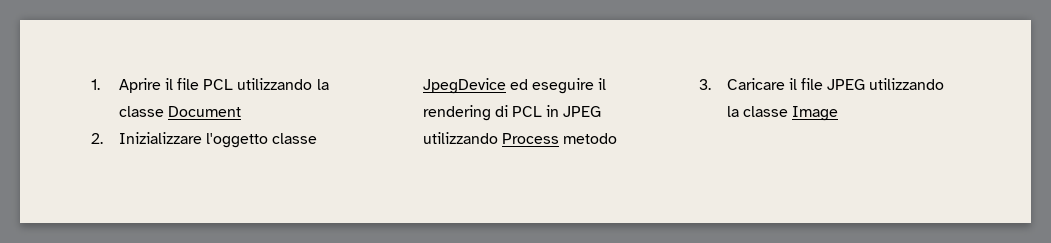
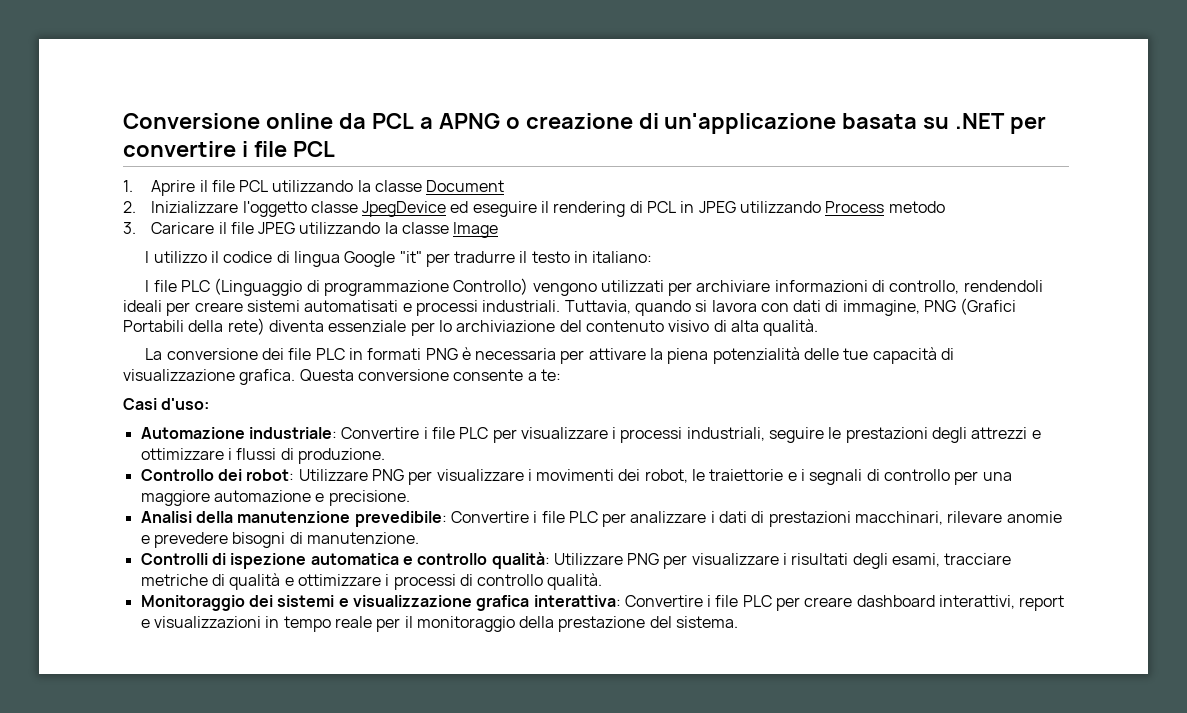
+ Conversione online da PCL a APNG o creazione di un'applicazione basata su .NET per convertire i file PCL
+ I utilizzo il codice di lingua Google "it" per tradurre il testo in italiano:
+ I file PLC (Linguaggio di programmazione Controllo) vengono utilizzati per archiviare informazioni di controllo, rendendoli ideali per creare sistemi automatisati e processi industriali. Tuttavia, quando si lavora con dati di immagine, PNG (Grafici Portabili della rete) diventa essenziale per lo archiviazione del contenuto visivo di alta qualità.
+ La conversione dei file PLC in formati PNG è necessaria per attivare la piena potenzialità delle tue capacità di visualizzazione grafica. Questa conversione consente a te:
+ Casi d'uso:
+ Automazione industriale: Convertire i file PLC per visualizzare i processi industriali, seguire le prestazioni degli attrezzi e ottimizzare i flussi di produzione.
+ Controllo dei robot: Utilizzare PNG per visualizzare i movimenti dei robot, le traiettorie e i segnali di controllo per una maggiore automazione e precisione.
+ Analisi della manutenzione prevedibile: Convertire i file PLC per analizzare i dati di prestazioni macchinari, rilevare anomie e prevedere bisogni di manutenzione.
+ Controlli di ispezione automatica e controllo qualità: Utilizzare PNG per visualizzare i risultati degli esami, tracciare metriche di qualità e ottimizzare i processi di controllo qualità.
+ Monitoraggio dei sistemi e visualizzazione grafica interattiva: Convertire i file PLC per creare dashboard interattivi, report e visualizzazioni in tempo reale per il monitoraggio della prestazione del sistema.

